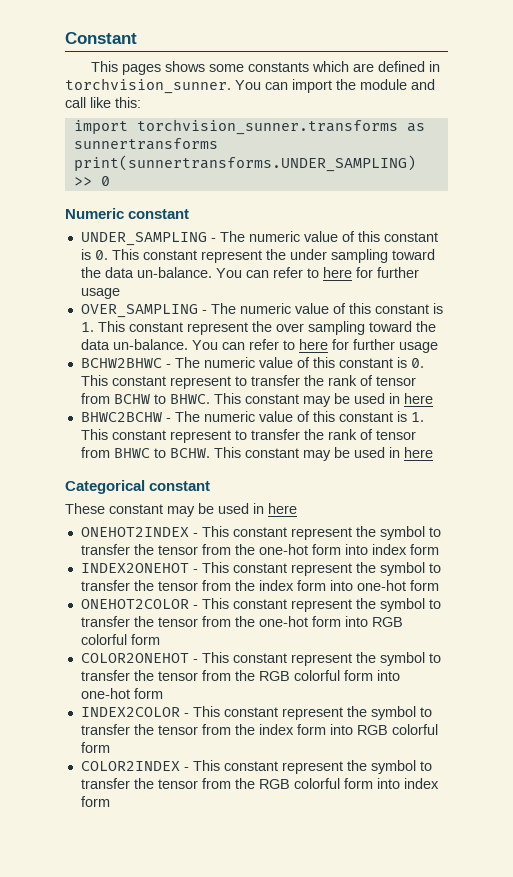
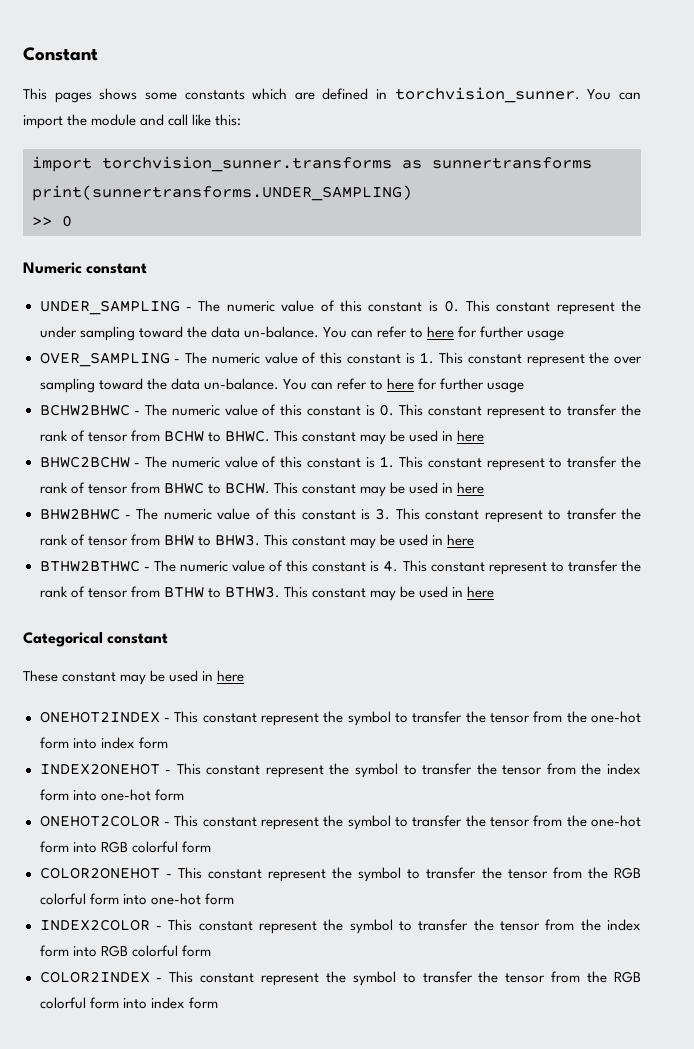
+ BHW2BHWC - The numeric value of this constant is 3. This constant represent to transfer the rank of tensor from BHW to BHW3. This constant may be used in here
+ BTHW2BTHWC - The numeric value of this constant is 4. This constant represent to transfer the rank of tensor from BTHW to BTHW3. This constant may be used in here

